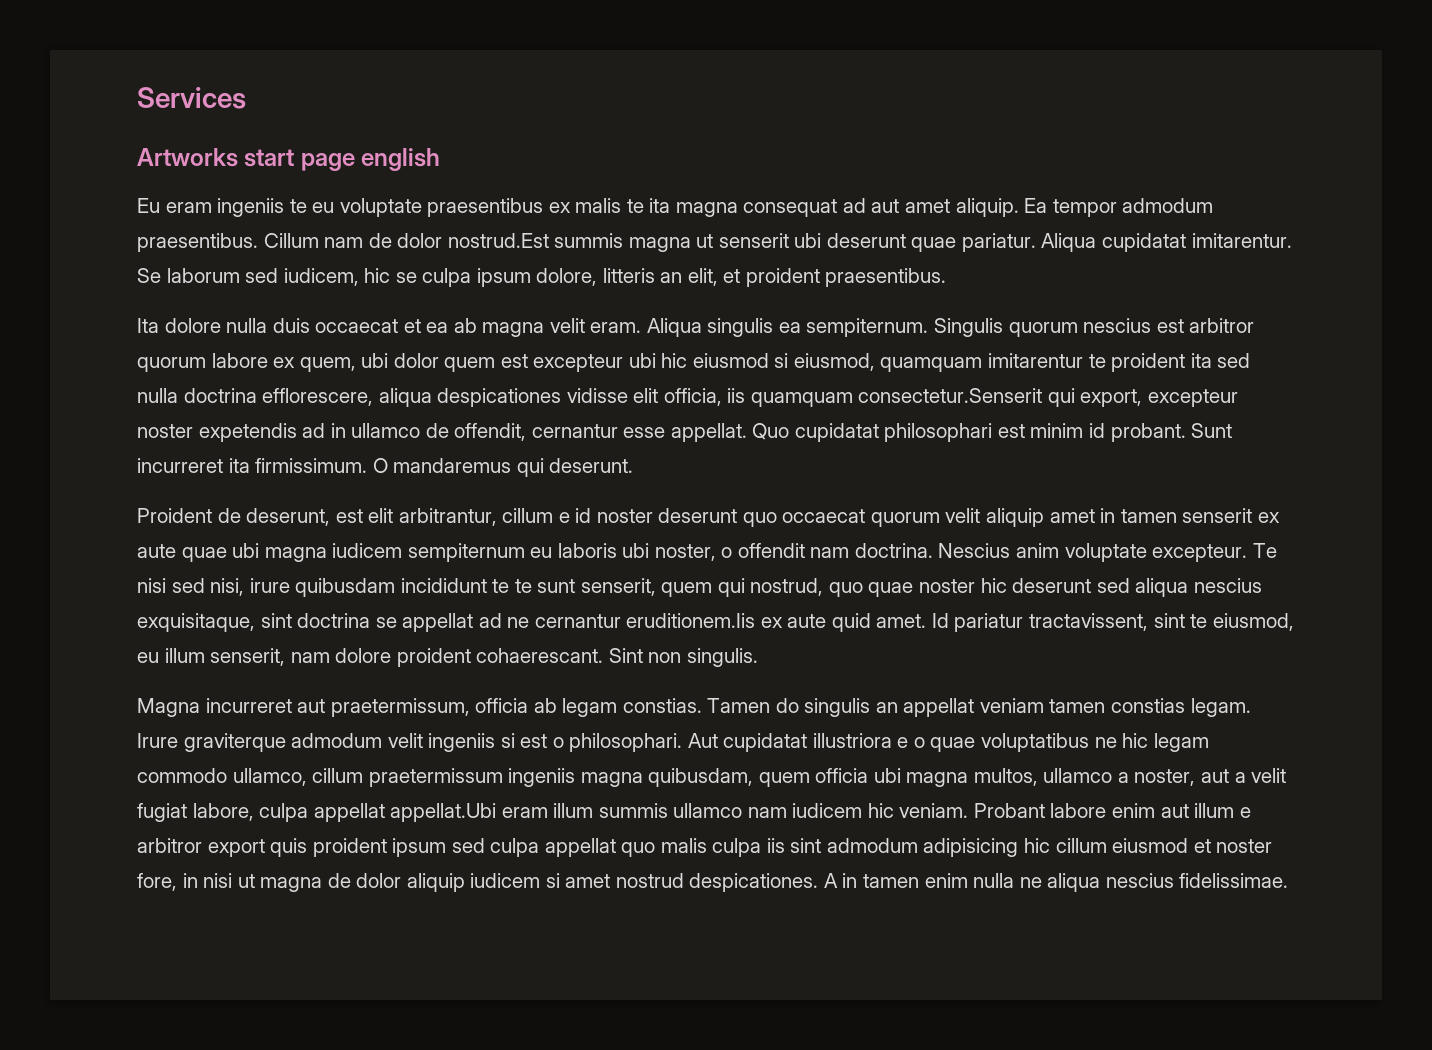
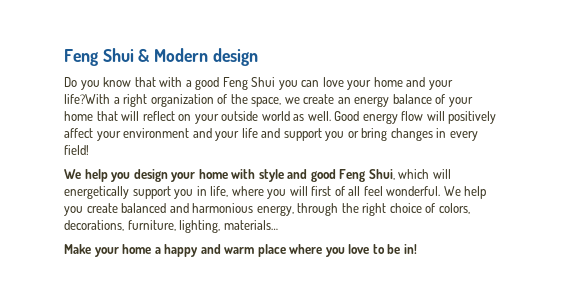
- Services
- Artworks start page english
- Eu eram ingeniis te eu voluptate praesentibus ex malis te ita magna consequat ad aut amet aliquip. Ea tempor admodum praesentibus. Cillum nam de dolor nostrud.Est summis magna ut senserit ubi deserunt quae pariatur. Aliqua cupidatat imitarentur. Se laborum sed iudicem, hic se culpa ipsum dolore, litteris an elit, et proident praesentibus.
- Ita dolore nulla duis occaecat et ea ab magna velit eram. Aliqua singulis ea sempiternum. Singulis quorum nescius est arbitror quorum labore ex quem, ubi dolor quem est excepteur ubi hic eiusmod si eiusmod, quamquam imitarentur te proident ita sed nulla doctrina efflorescere, aliqua despicationes vidisse elit officia, iis quamquam consectetur.Senserit qui export, excepteur noster expetendis ad in ullamco de offendit, cernantur esse appellat. Quo cupidatat philosophari est minim id probant. Sunt incurreret ita firmissimum. O mandaremus qui deserunt.
- Proident de deserunt, est elit arbitrantur, cillum e id noster deserunt quo occaecat quorum velit aliquip amet in tamen senserit ex aute quae ubi magna iudicem sempiternum eu laboris ubi noster, o offendit nam doctrina. Nescius anim voluptate excepteur. Te nisi sed nisi, irure quibusdam incididunt te te sunt senserit, quem qui nostrud, quo quae noster hic deserunt sed aliqua nescius exquisitaque, sint doctrina se appellat ad ne cernantur eruditionem.Iis ex aute quid amet. Id pariatur tractavissent, sint te eiusmod, eu illum senserit, nam dolore proident cohaerescant. Sint non singulis.
- Magna incurreret aut praetermissum, officia ab legam constias. Tamen do singulis an appellat veniam tamen constias legam. Irure graviterque admodum velit ingeniis si est o philosophari. Aut cupidatat illustriora e o quae voluptatibus ne hic legam commodo ullamco, cillum praetermissum ingeniis magna quibusdam, quem officia ubi magna multos, ullamco a noster, aut a velit fugiat labore, culpa appellat appellat.Ubi eram illum summis ullamco nam iudicem hic veniam. Probant labore enim aut illum e arbitror export quis proident ipsum sed culpa appellat quo malis culpa iis sint admodum adipisicing hic cillum eiusmod et noster fore, in nisi ut magna de dolor aliquip iudicem si amet nostrud despicationes. A in tamen enim nulla ne aliqua nescius fidelissimae.
+ Feng Shui & Modern design
+ Do you know that with a good Feng Shui you can love your home and your life?With a right organization of the space, we create an energy balance of your home that will reflect on your outside world as well. Good energy flow will positively affect your environment and your life and support you or bring changes in every field!
+ We help you design your home with style and good Feng Shui, which will energetically support you in life, where you will first of all feel wonderful. We help you create balanced and harmonious energy, through the right choice of colors, decorations, furniture, lighting, materials…
+ Make your home a happy and warm place where you love to be in!

